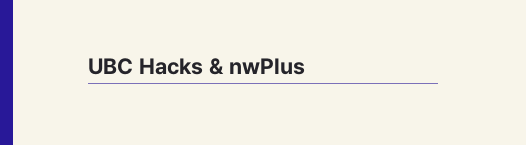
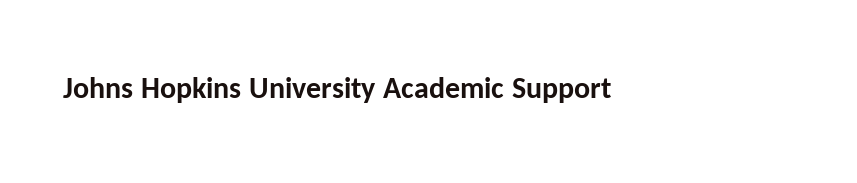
- UBC Hacks & nwPlus
+ Johns Hopkins University Academic Support

